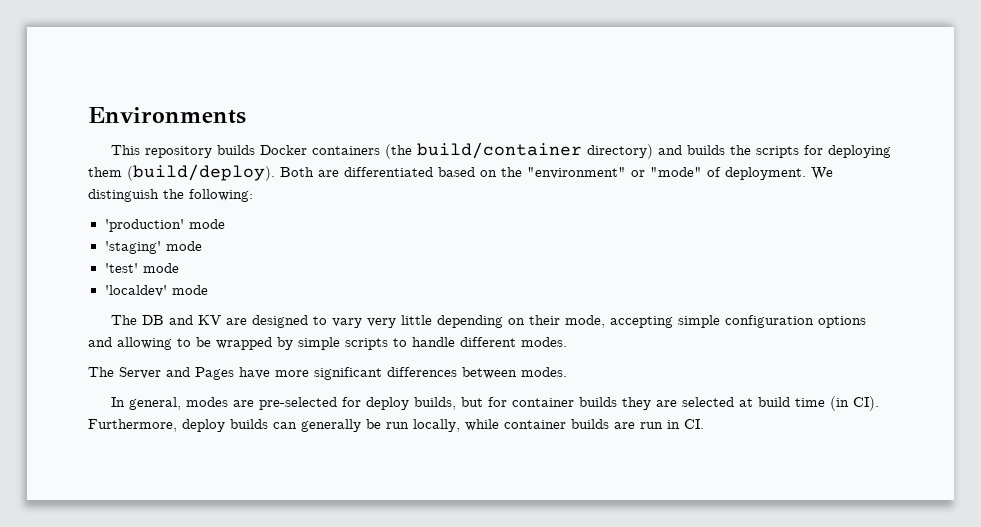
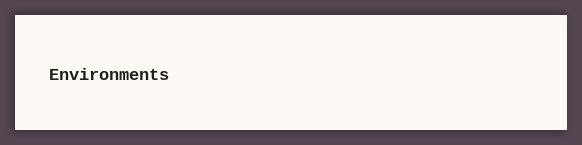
- This repository builds Docker containers (the build/container directory) and builds the scripts for deploying them (build/deploy). Both are differentiated based on the "environment" or "mode" of deployment. We distinguish the following:
- 'production' mode
- 'staging' mode
- 'test' mode
- 'localdev' mode
- The DB and KV are designed to vary very little depending on their mode, accepting simple configuration options and allowing to be wrapped by simple scripts to handle different modes.
- The Server and Pages have more significant differences between modes.
- In general, modes are pre-selected for deploy builds, but for container builds they are selected at build time (in CI). Furthermore, deploy builds can generally be run locally, while container builds are run in CI.

